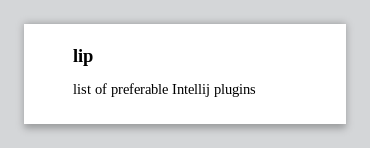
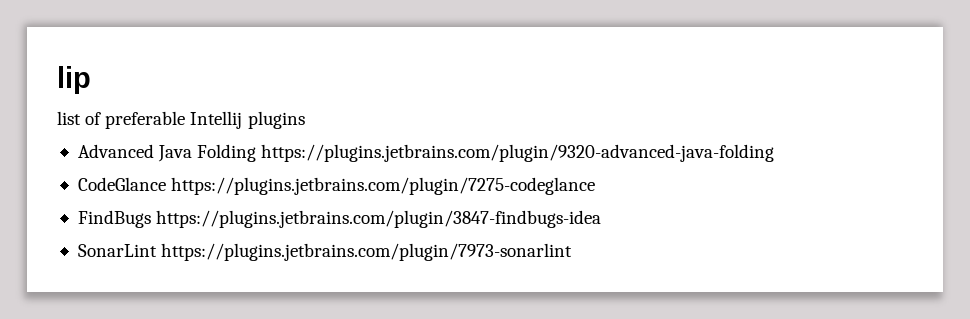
+ Advanced Java Folding https://plugins.jetbrains.com/plugin/9320-advanced-java-folding
+ CodeGlance https://plugins.jetbrains.com/plugin/7275-codeglance
+ FindBugs https://plugins.jetbrains.com/plugin/3847-findbugs-idea
+ SonarLint https://plugins.jetbrains.com/plugin/7973-sonarlint

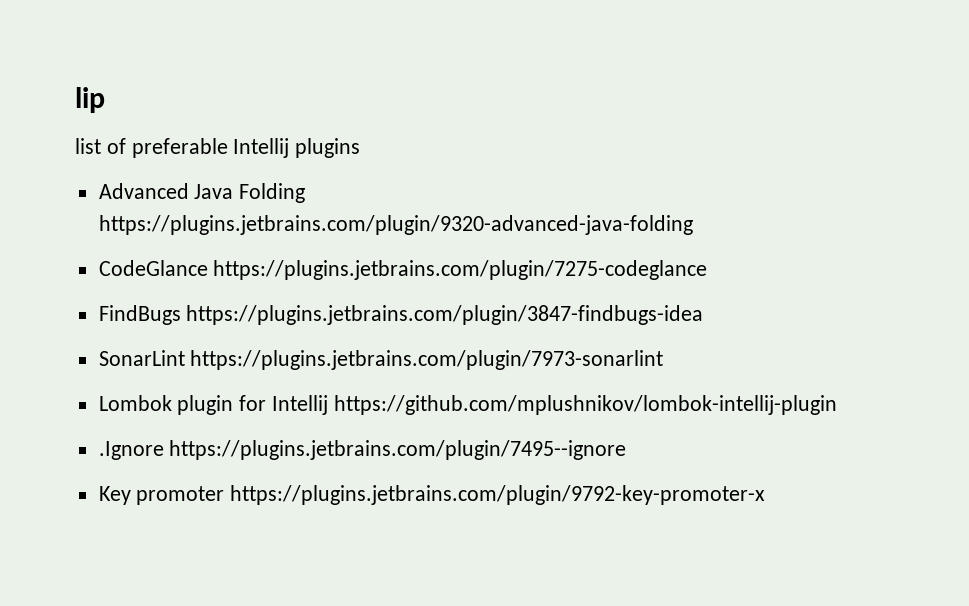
+ Lombok plugin for Intellij https://github.com/mplushnikov/lombok-intellij-plugin
+ .Ignore https://plugins.jetbrains.com/plugin/7495--ignore
+ Key promoter https://plugins.jetbrains.com/plugin/9792-key-promoter-x

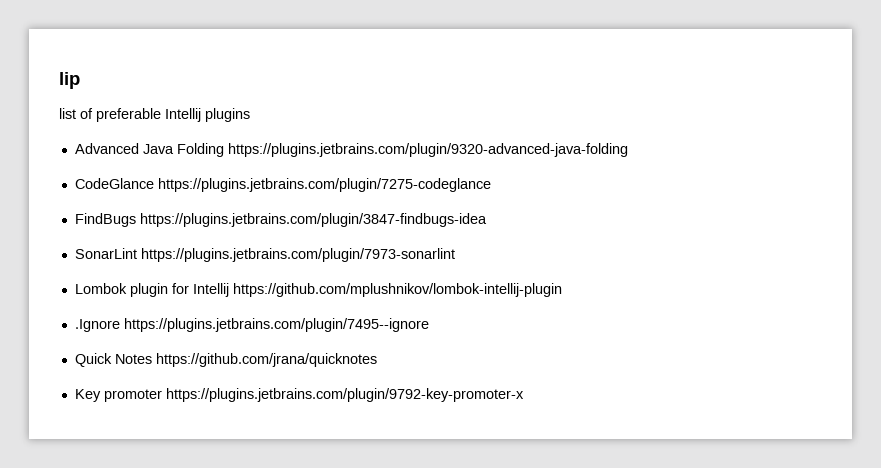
+ Quick Notes https://github.com/jrana/quicknotes

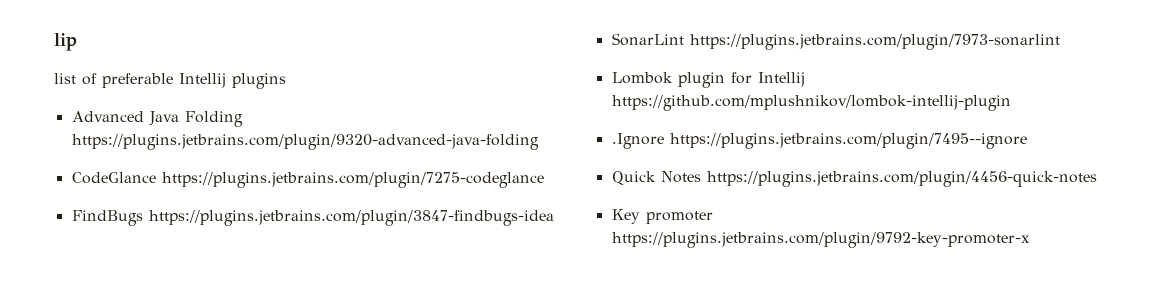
- Quick Notes https://github.com/jrana/quicknotes
+ Quick Notes https://plugins.jetbrains.com/plugin/4456-quick-notes

